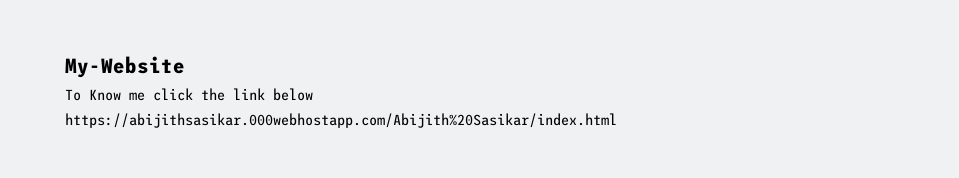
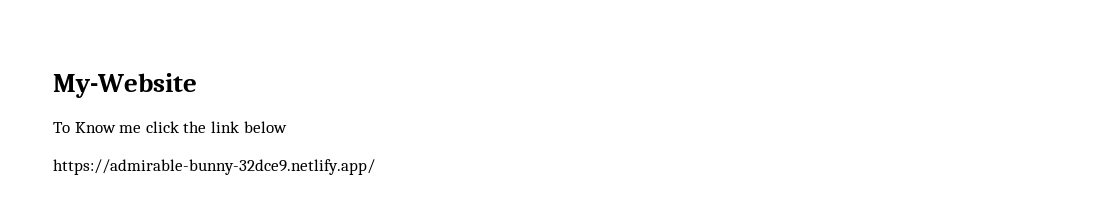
- https://abijithsasikar.000webhostapp.com/Abijith%20Sasikar/index.html
+ https://admirable-bunny-32dce9.netlify.app/

